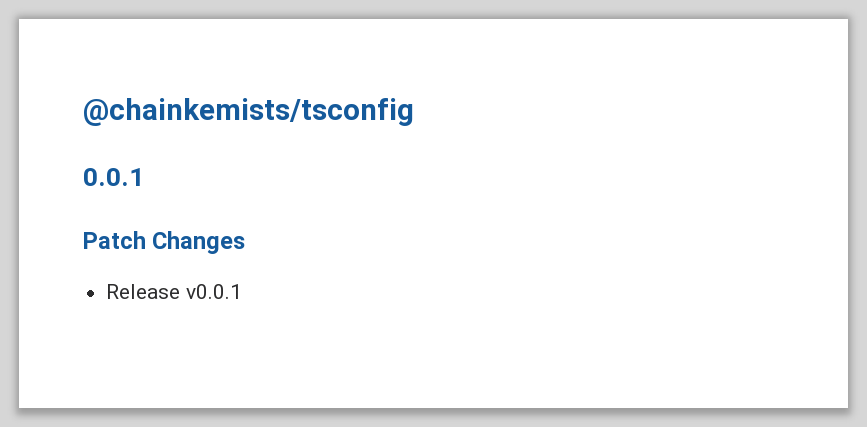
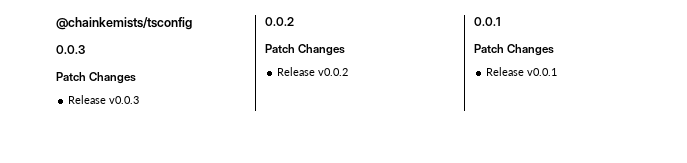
+ 0.0.3
+ Patch Changes
+ Release v0.0.3
+ 0.0.2
+ Patch Changes
+ Release v0.0.2

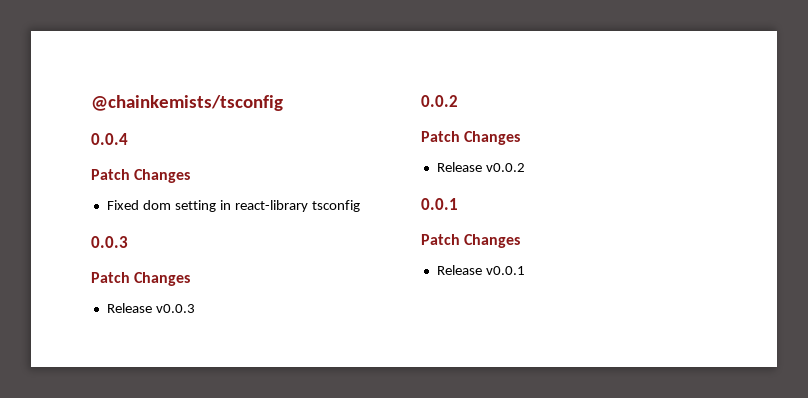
+ 0.0.4
+ Patch Changes
+ Fixed dom setting in react-library tsconfig

